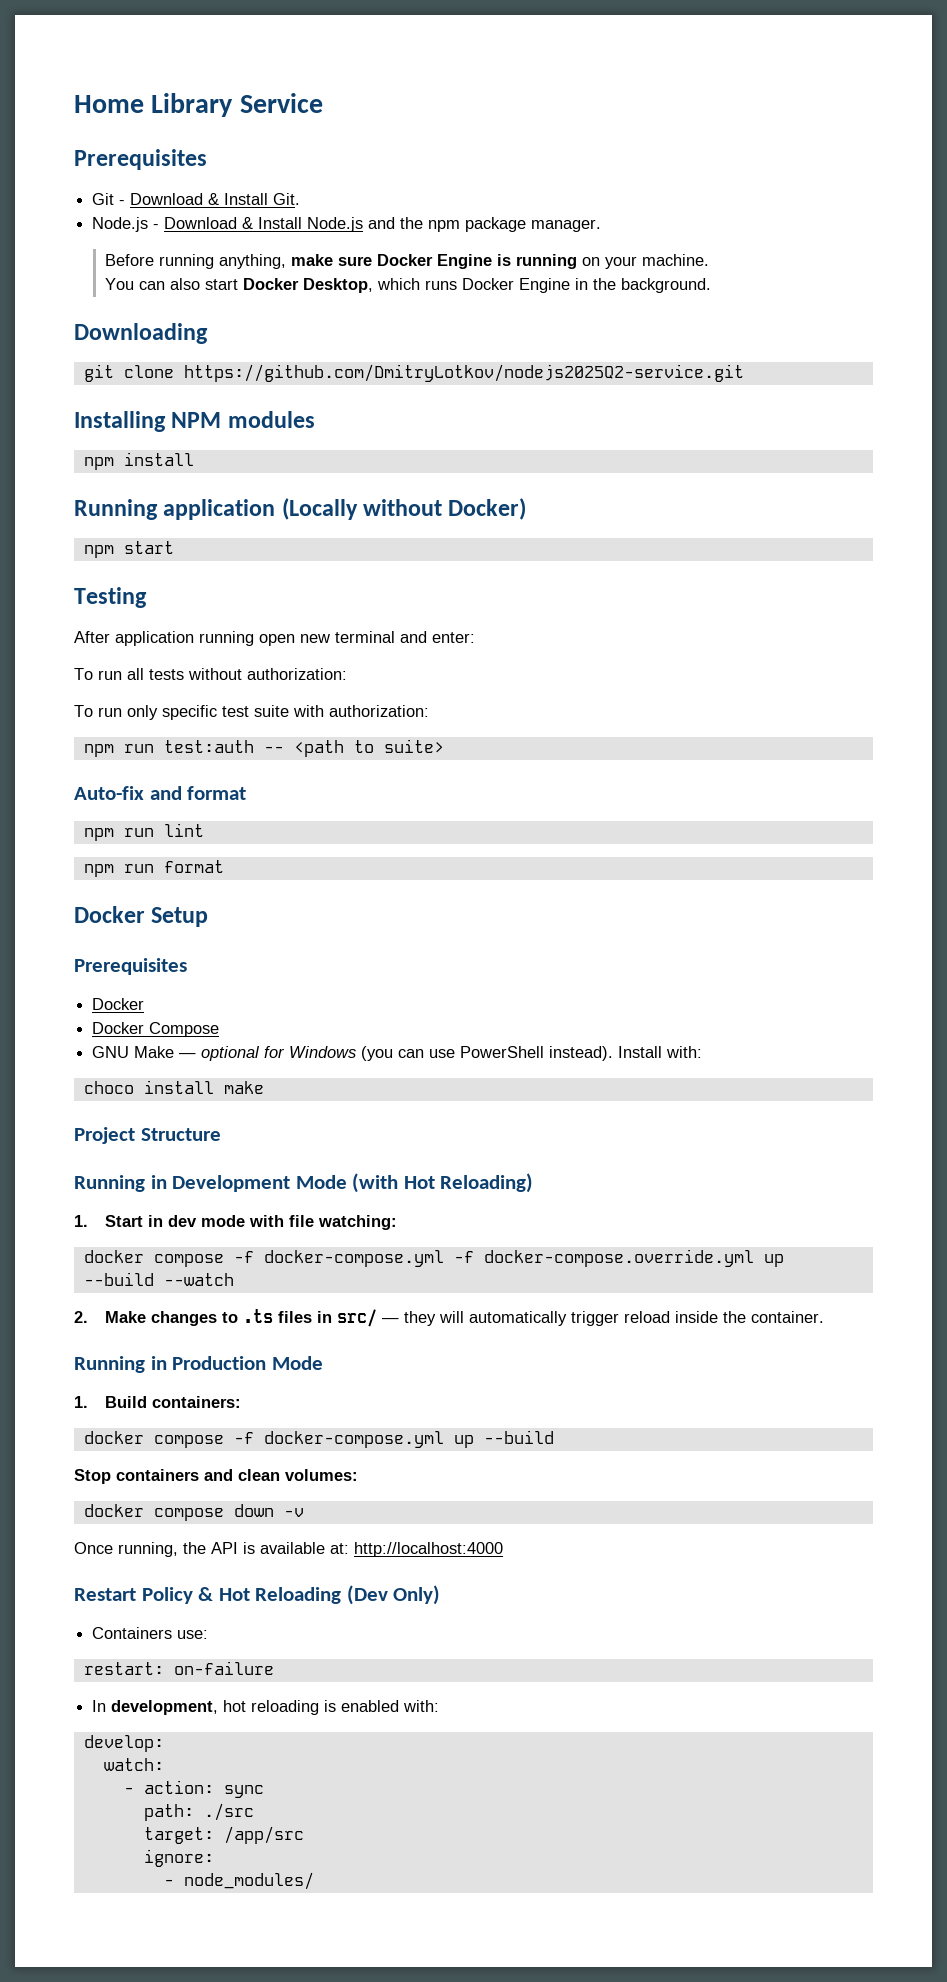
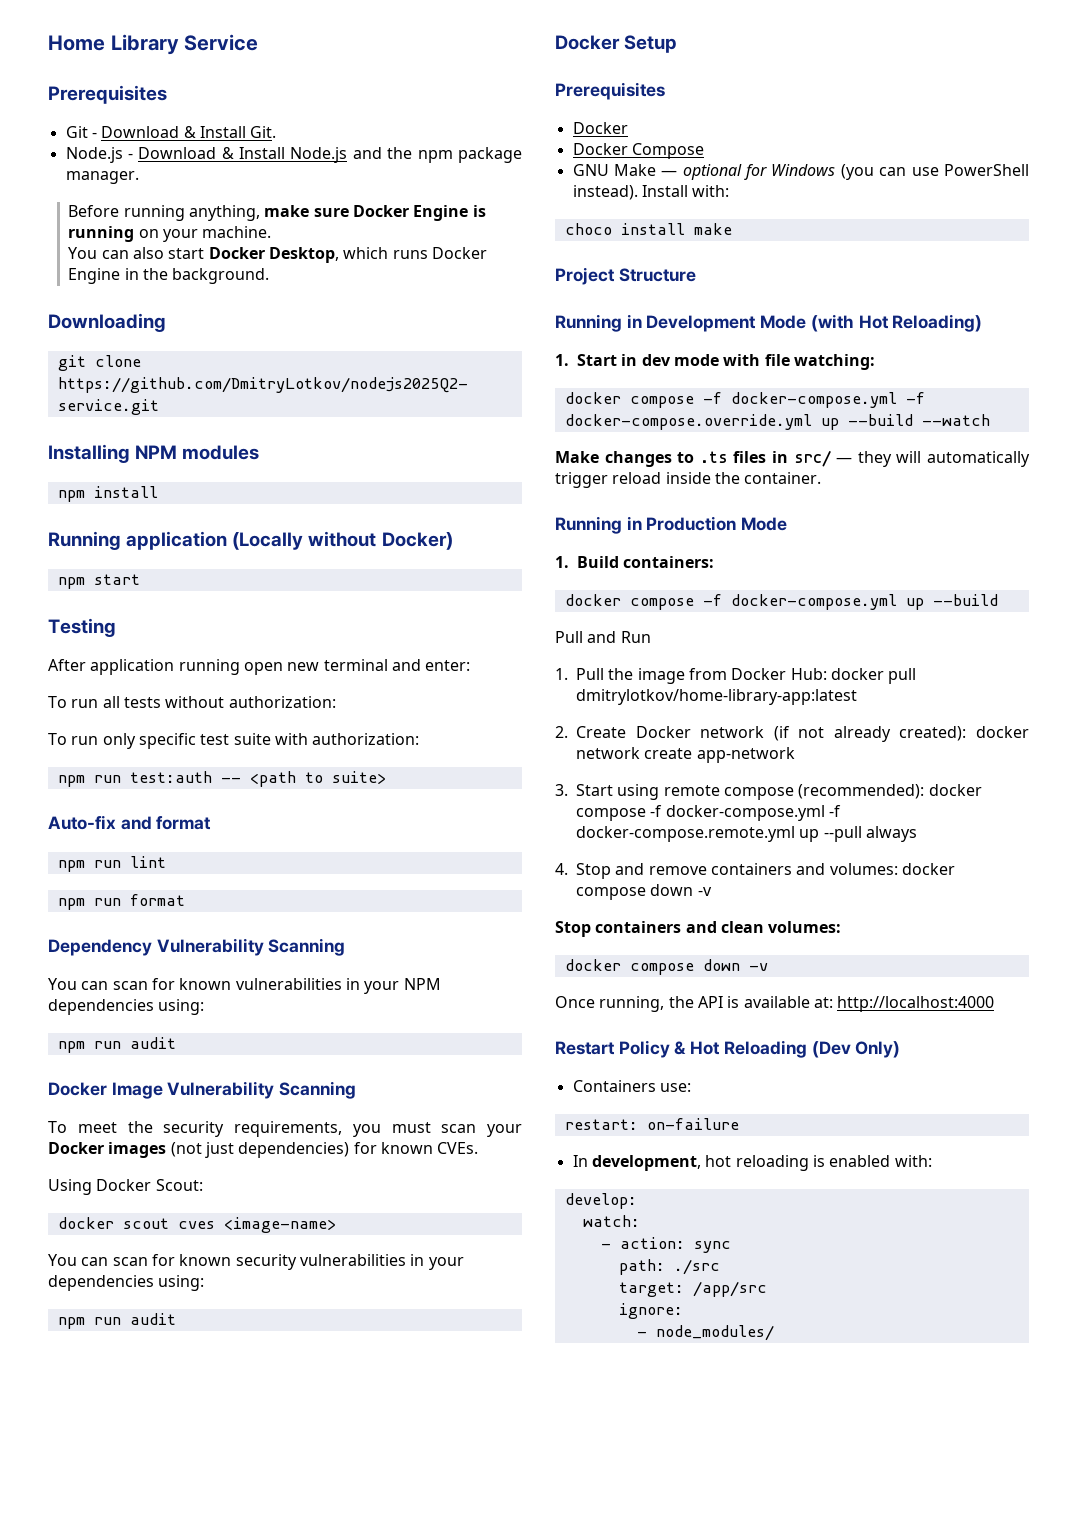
+ Dependency Vulnerability Scanning
+ You can scan for known vulnerabilities in your NPM dependencies using:
+ npm run audit
+ Docker Image Vulnerability Scanning
+ To meet the security requirements, you must scan your Docker images (not just dependencies) for known CVEs.
+ Using Docker Scout:
+ docker scout cves <image-name>
+ You can scan for known security vulnerabilities in your dependencies using:
+ npm run audit
- 2. Make changes to .ts files in src/ — they will automatically trigger reload inside the container.
+ Make changes to .ts files in src/ — they will automatically trigger reload inside the container.
+ Pull and Run
+ 1. Pull the image from Docker Hub: docker pull dmitrylotkov/home-library-app:latest
+ 2. Create Docker network (if not already created): docker network create app-network
+ 3. Start using remote compose (recommended): docker compose -f docker-compose.yml -f docker-compose.remote.yml up --pull always
+ 4. Stop and remove containers and volumes: docker compose down -v

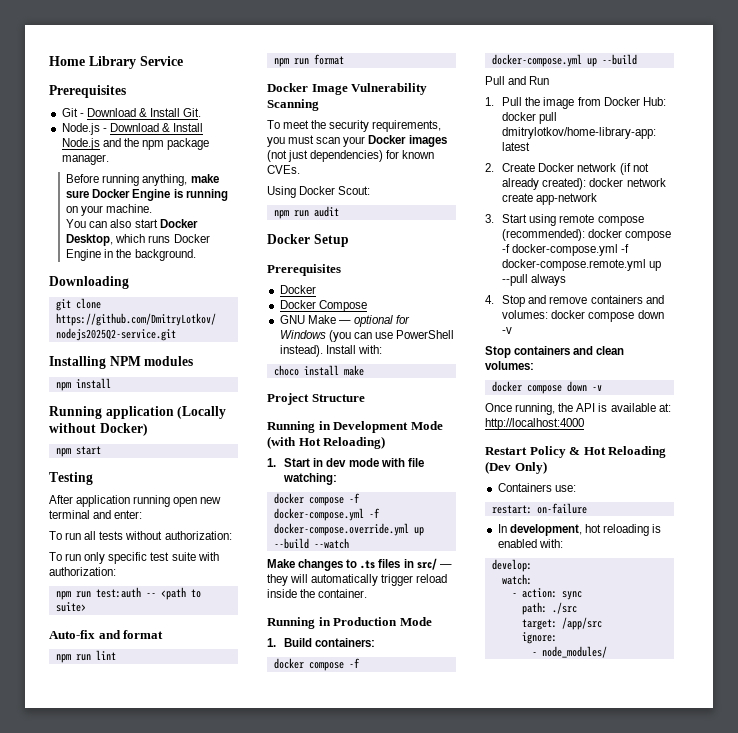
- Dependency Vulnerability Scanning
- You can scan for known vulnerabilities in your NPM dependencies using:
- npm run audit
- docker scout cves <image-name>
- You can scan for known security vulnerabilities in your dependencies using:

